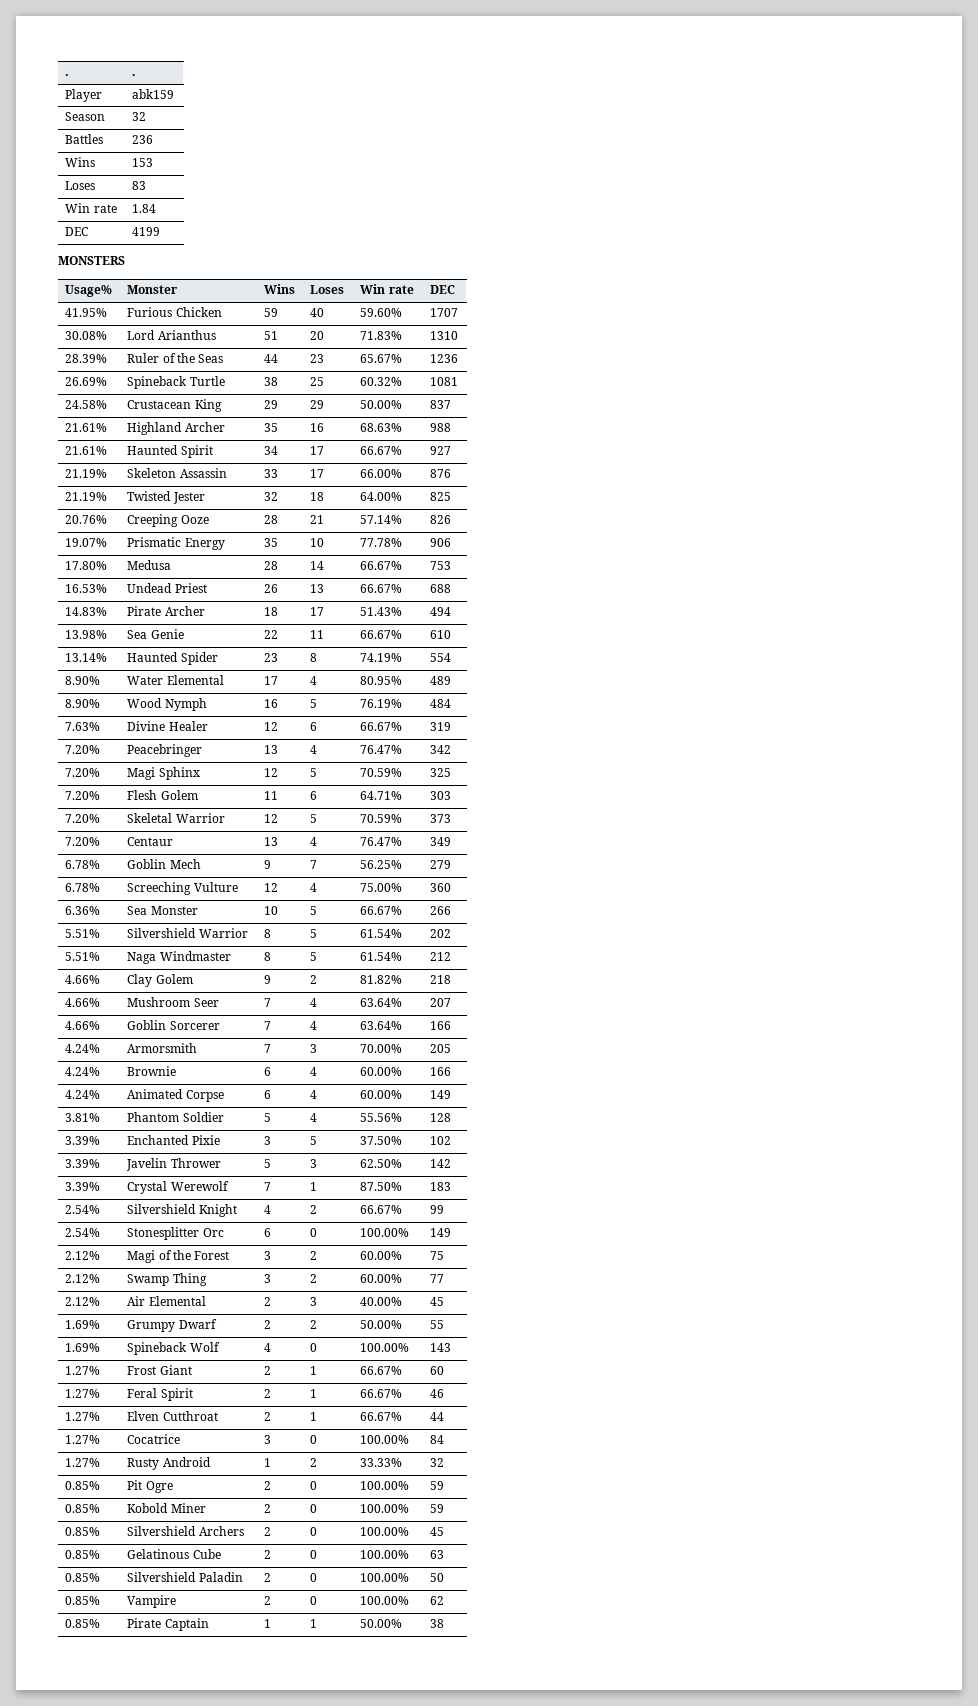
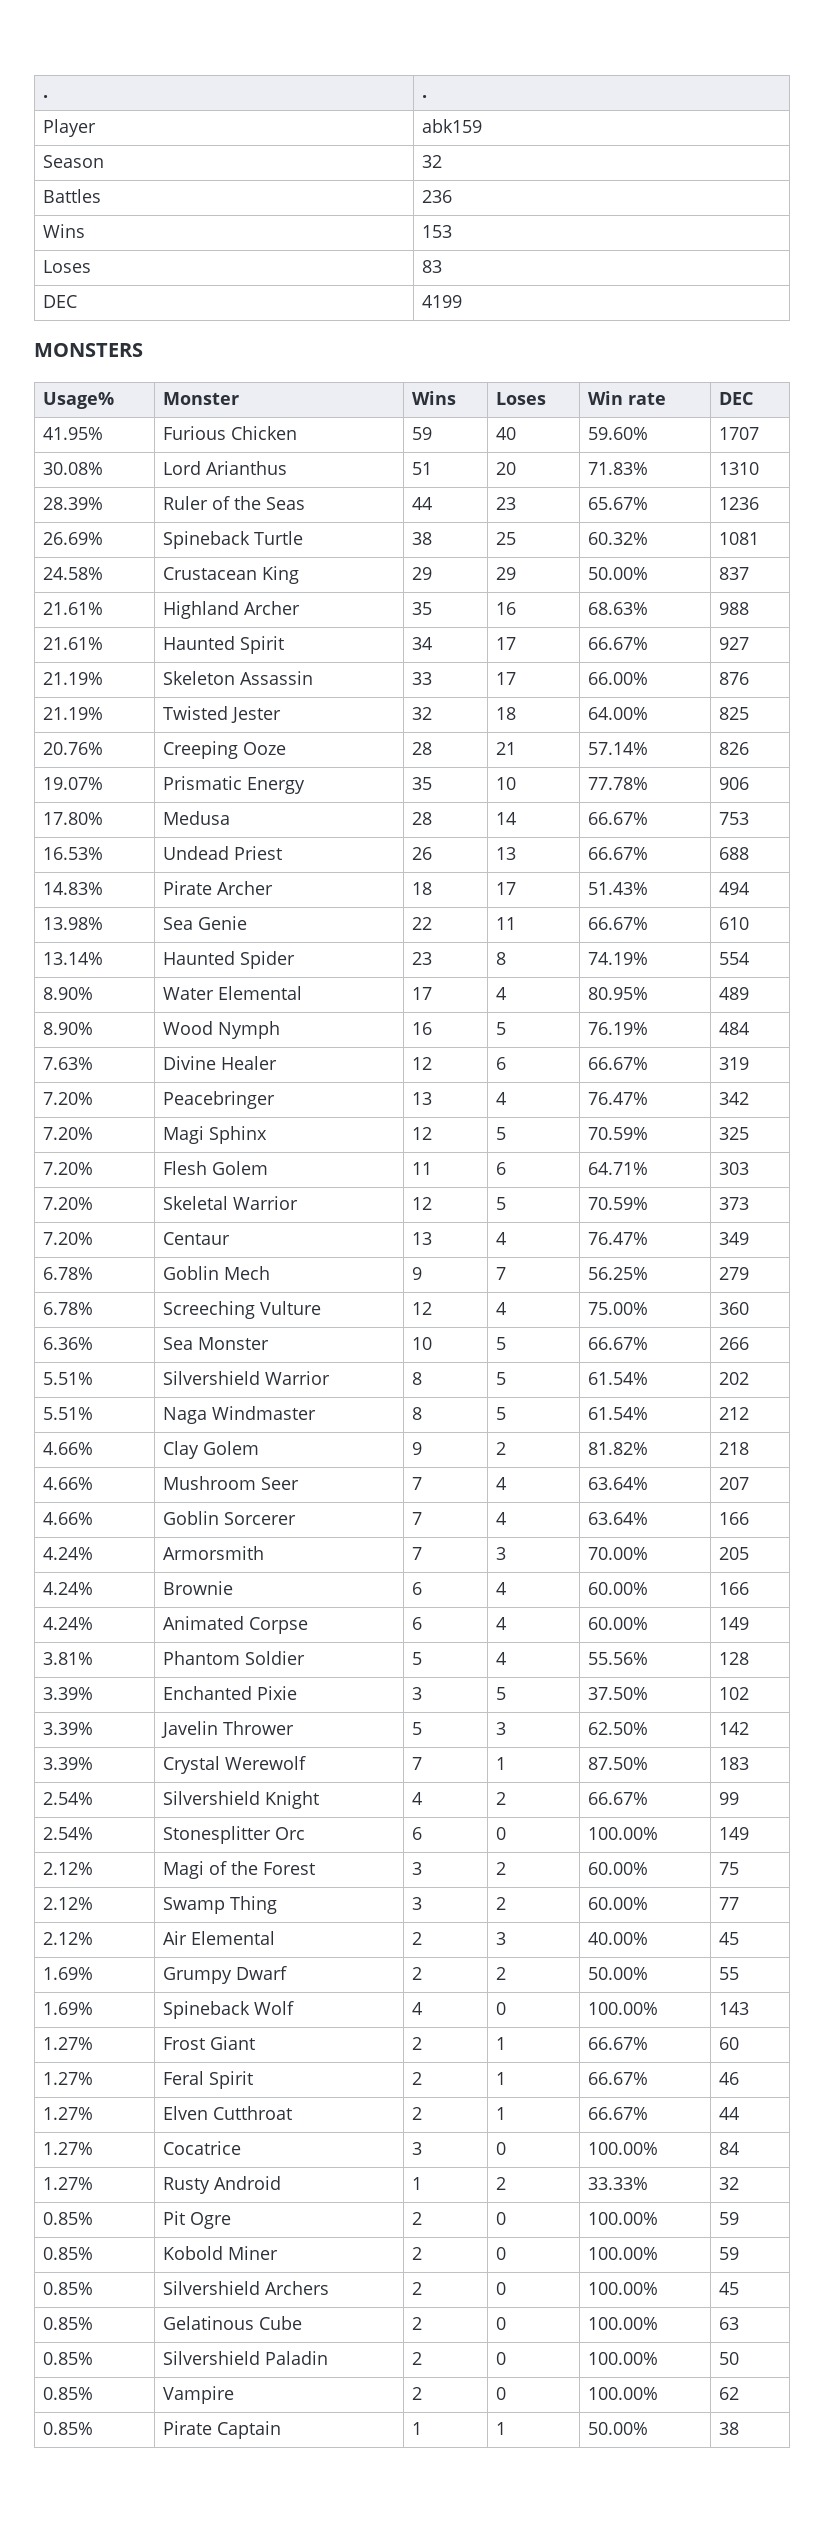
- Win rate | 1.84

